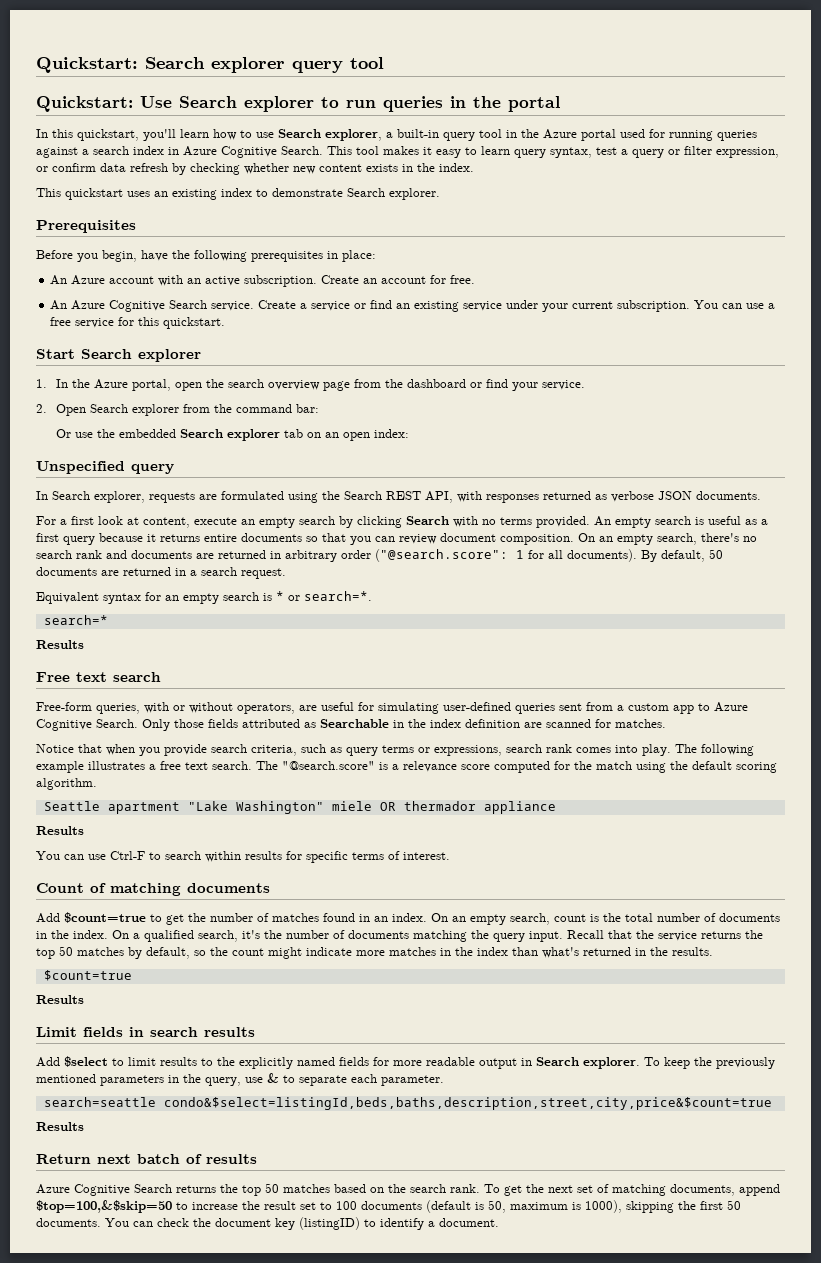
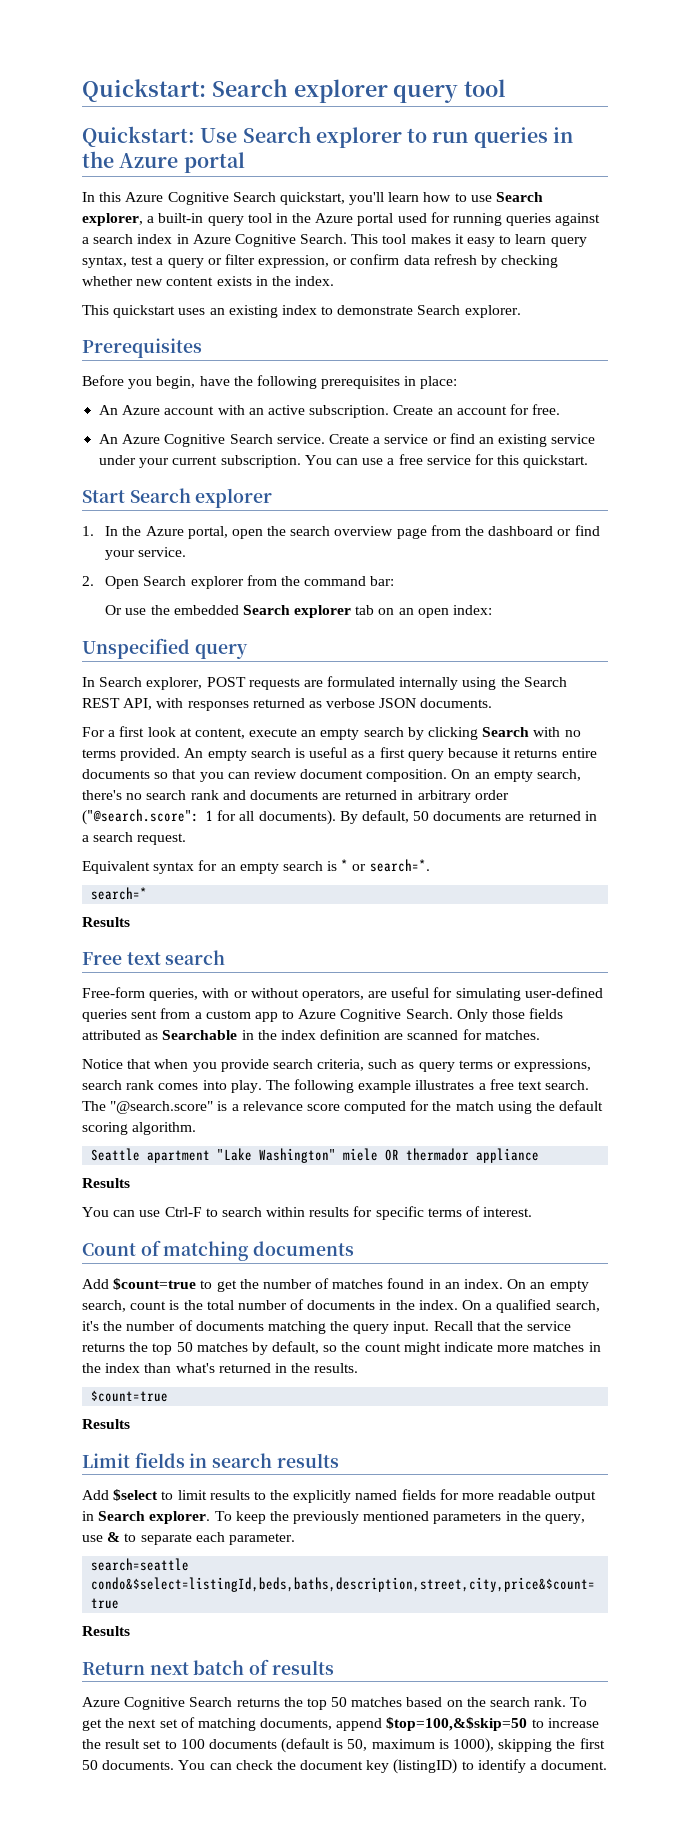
- Quickstart: Use Search explorer to run queries in the portal
+ Quickstart: Use Search explorer to run queries in the Azure portal
- In this quickstart, you'll learn how to use Search explorer, a built-in query tool in the Azure portal used for running queries against a search index in Azure Cognitive Search.
+ In this Azure Cognitive Search quickstart, you'll learn how to use Search explorer, a built-in query tool in the Azure portal used for running queries against a search index in Azure Cognitive Search.
- In Search explorer, requests are formulated using the Search REST API, with responses returned as verbose JSON documents.
+ In Search explorer, POST requests are formulated internally using the Search REST API, with responses returned as verbose JSON documents.

